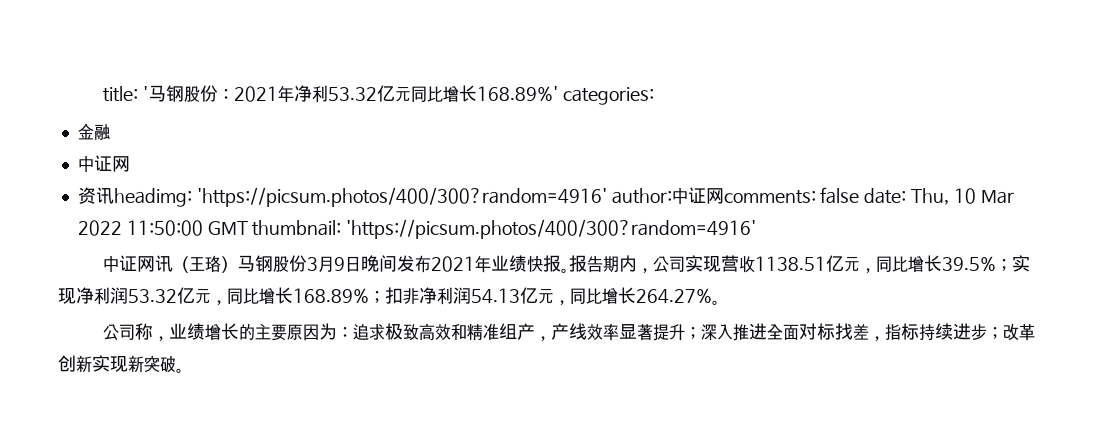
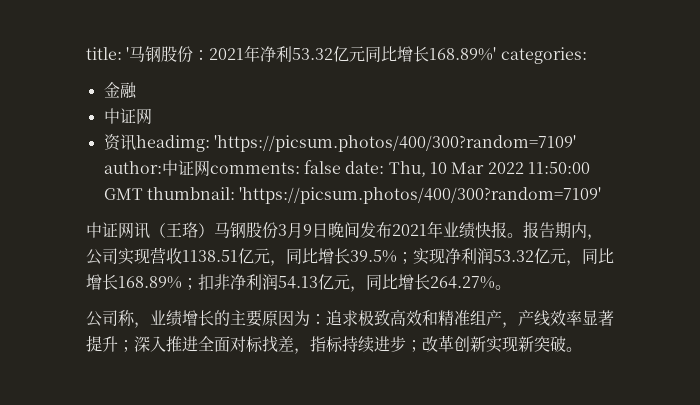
- 资讯headimg: 'https://picsum.photos/400/300?random=4916' author:中证网comments: false date: Thu, 10 Mar 2022 11:50:00 GMT thumbnail: 'https://picsum.photos/400/300?random=4916'
+ 资讯headimg: 'https://picsum.photos/400/300?random=7109' author:中证网comments: false date: Thu, 10 Mar 2022 11:50:00 GMT thumbnail: 'https://picsum.photos/400/300?random=7109'

